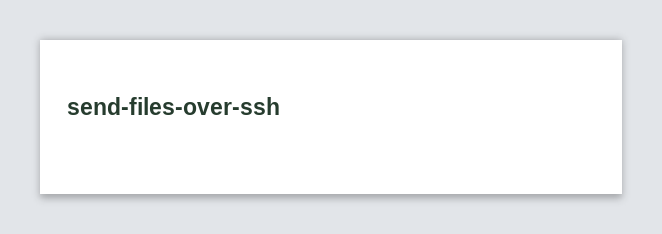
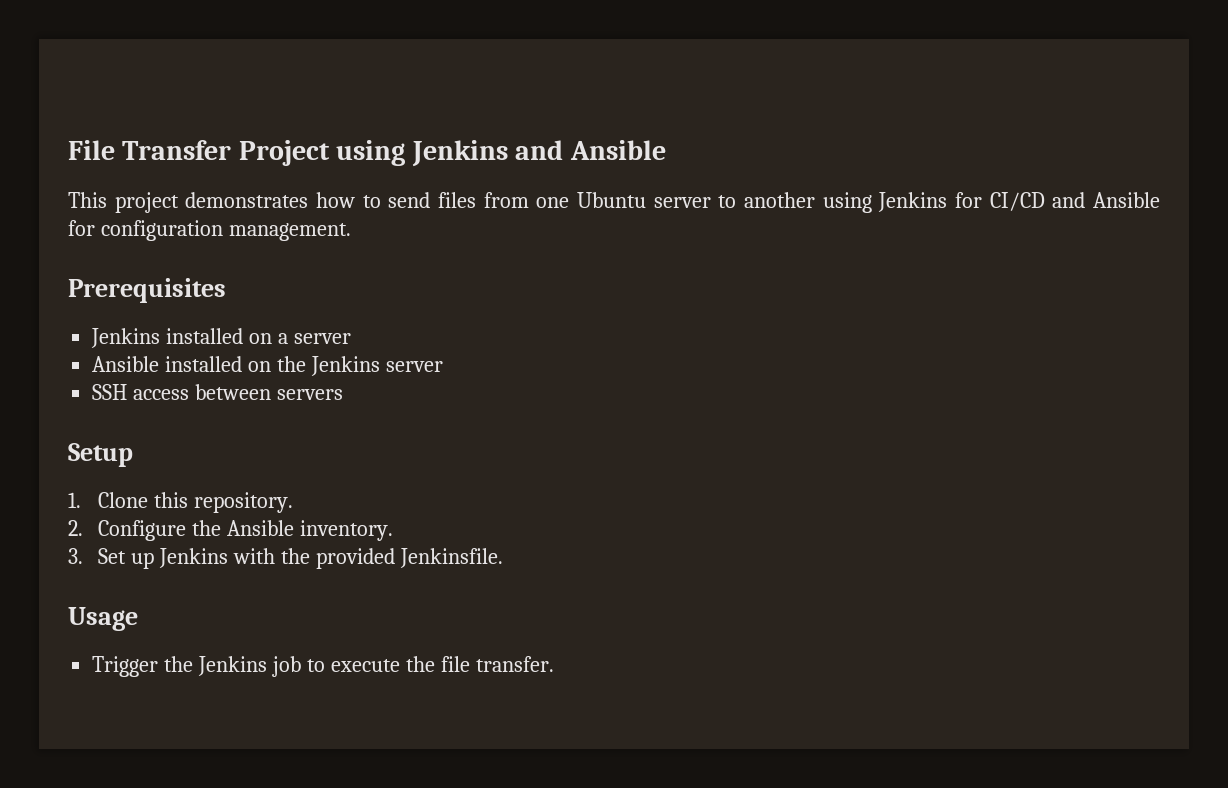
- send-files-over-ssh
+ File Transfer Project using Jenkins and Ansible
+ This project demonstrates how to send files from one Ubuntu server to another using Jenkins for CI/CD and Ansible for configuration management.
+ Prerequisites
+ Jenkins installed on a server
+ Ansible installed on the Jenkins server
+ SSH access between servers
+ Setup
+ 1. Clone this repository.
+ 2. Configure the Ansible inventory.
+ 3. Set up Jenkins with the provided Jenkinsfile.
+ Usage
+ Trigger the Jenkins job to execute the file transfer.

